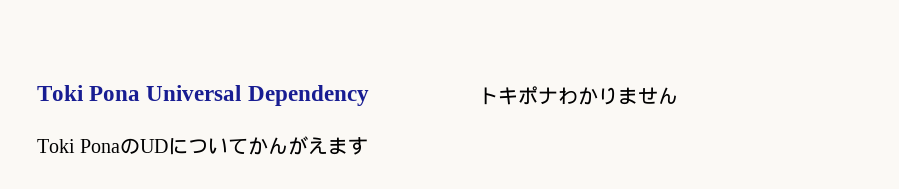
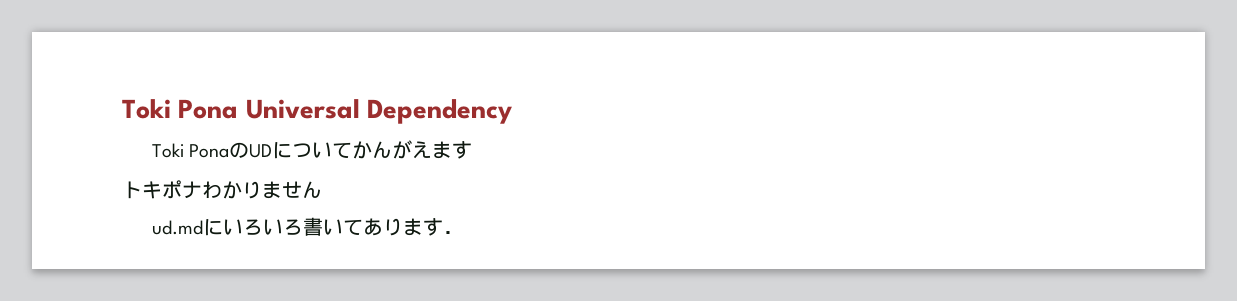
+ ud.mdにいろいろ書いてあります．

